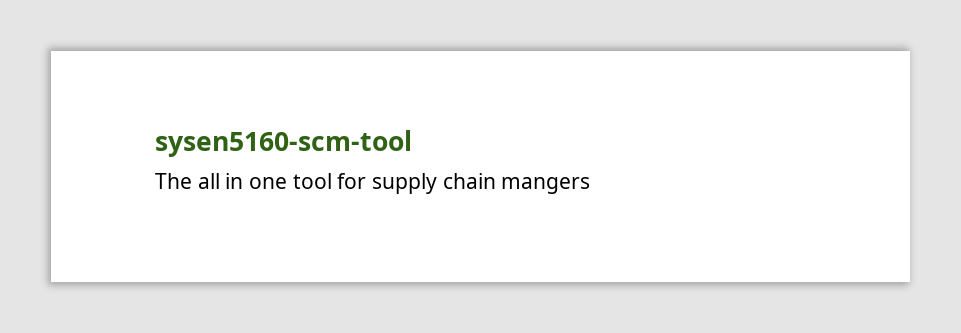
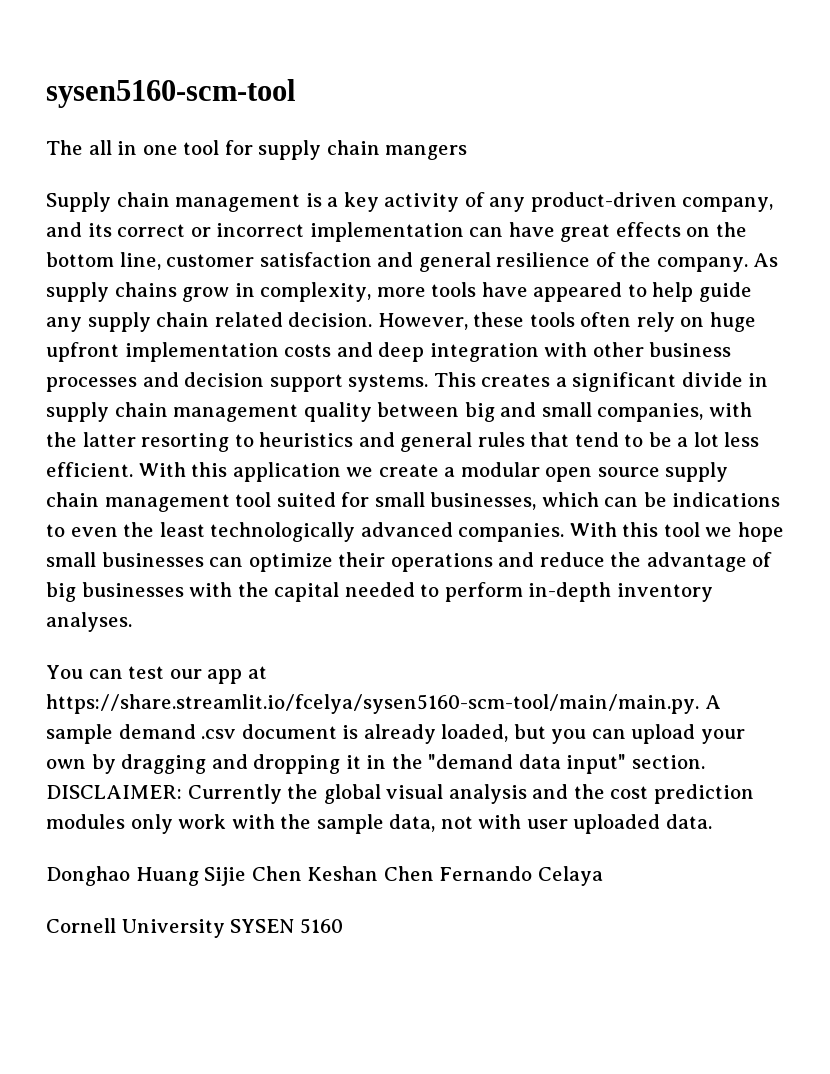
+ Supply chain management is a key activity of any product-driven company, and its correct or incorrect implementation can have great effects on the bottom line, customer satisfaction and general resilience of the company. As supply chains grow in complexity, more tools have appeared to help guide any supply chain related decision. However, these tools often rely on huge upfront implementation costs and deep integration with other business processes and decision support systems. This creates a significant divide in supply chain management quality between big and small companies, with the latter resorting to heuristics and general rules that tend to be a lot less efficient. With this application we create a modular open source supply chain management tool suited for small businesses, which can be indications to even the least technologically advanced companies. With this tool we hope small businesses can optimize their operations and reduce the advantage of big businesses with the capital needed to perform in-depth inventory analyses.
+ You can test our app at https://share.streamlit.io/fcelya/sysen5160-scm-tool/main/main.py. A sample demand .csv document is already loaded, but you can upload your own by dragging and dropping it in the "demand data input" section. DISCLAIMER: Currently the global visual analysis and the cost prediction modules only work with the sample data, not with user uploaded data.
+ Donghao Huang Sijie Chen Keshan Chen Fernando Celaya
+ Cornell University SYSEN 5160

